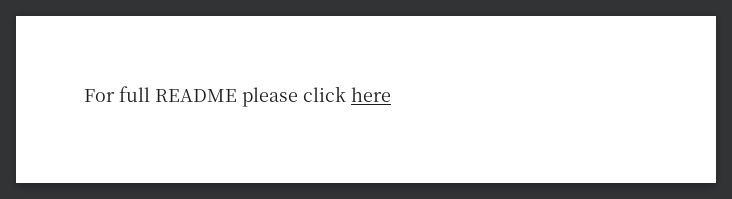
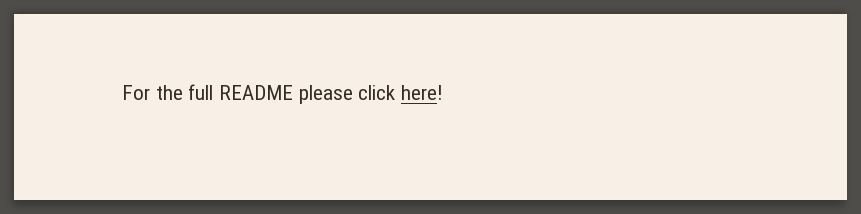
- For full README please click here
+ For the full README please click here!

